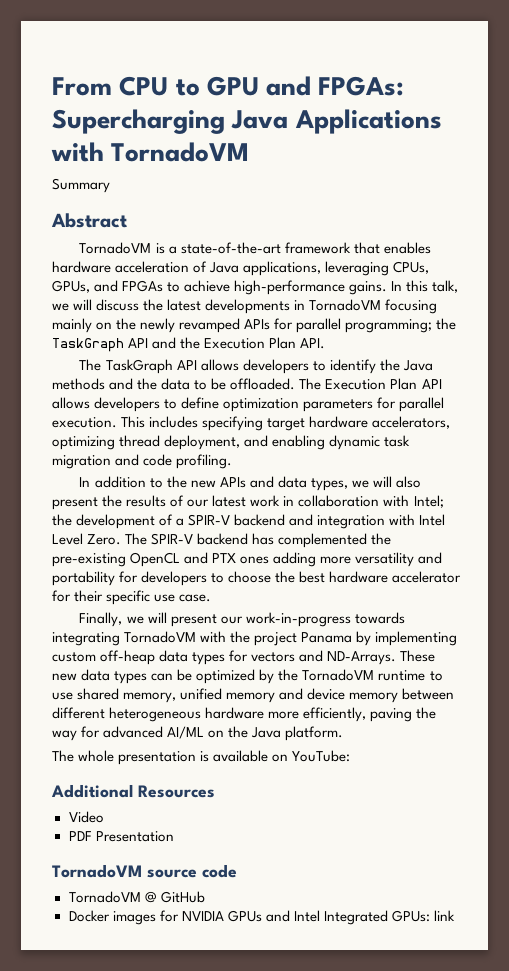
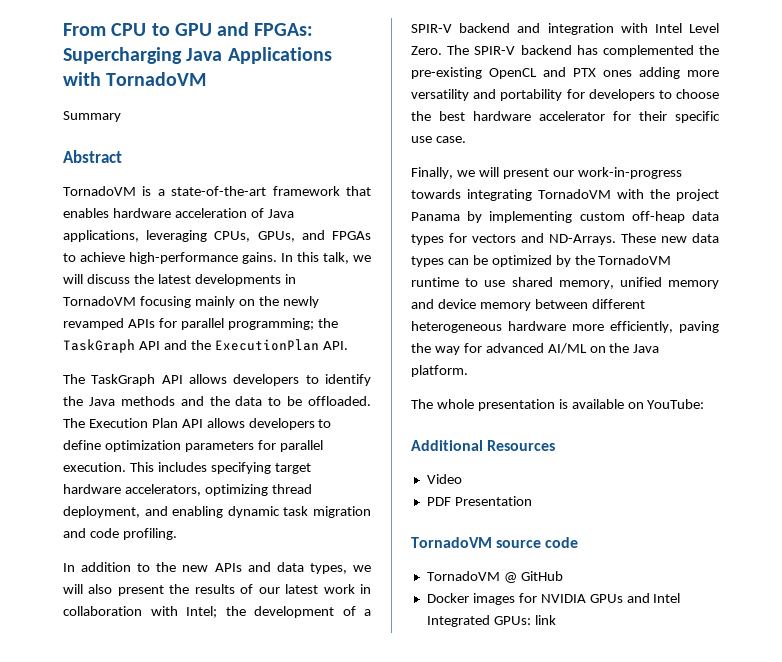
- In this talk, we will discuss the latest developments in TornadoVM focusing mainly on the newly revamped APIs for parallel programming; the TaskGraph API and the Execution Plan API.
+ In this talk, we will discuss the latest developments in TornadoVM focusing mainly on the newly revamped APIs for parallel programming; the TaskGraph API and the ExecutionPlan API.

